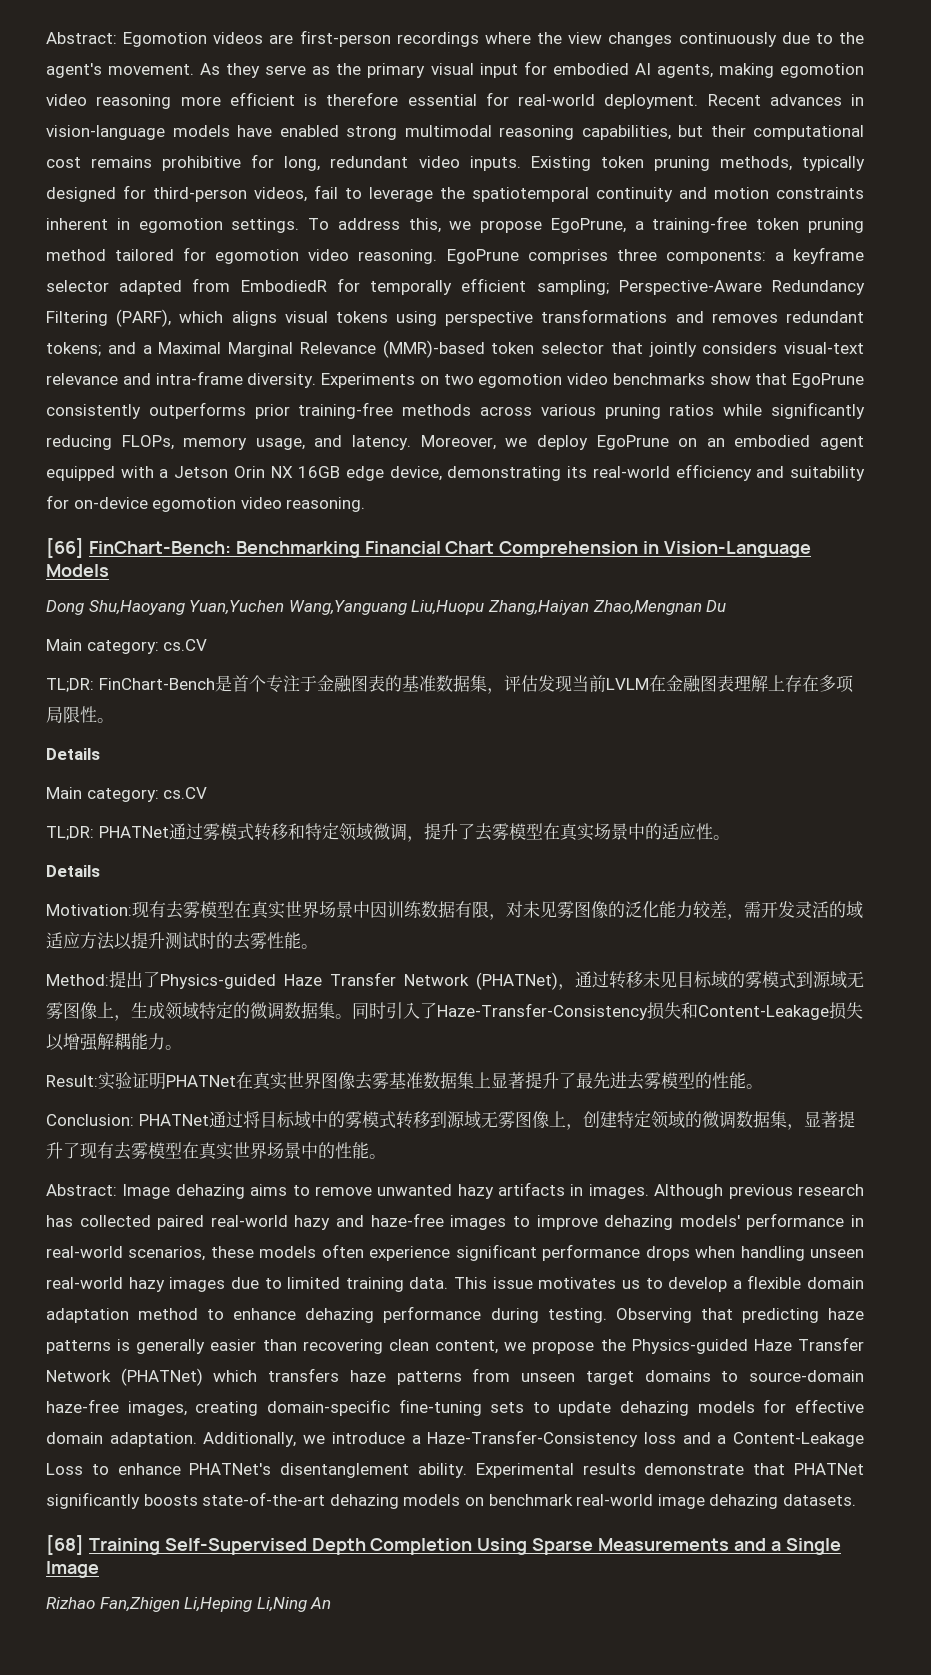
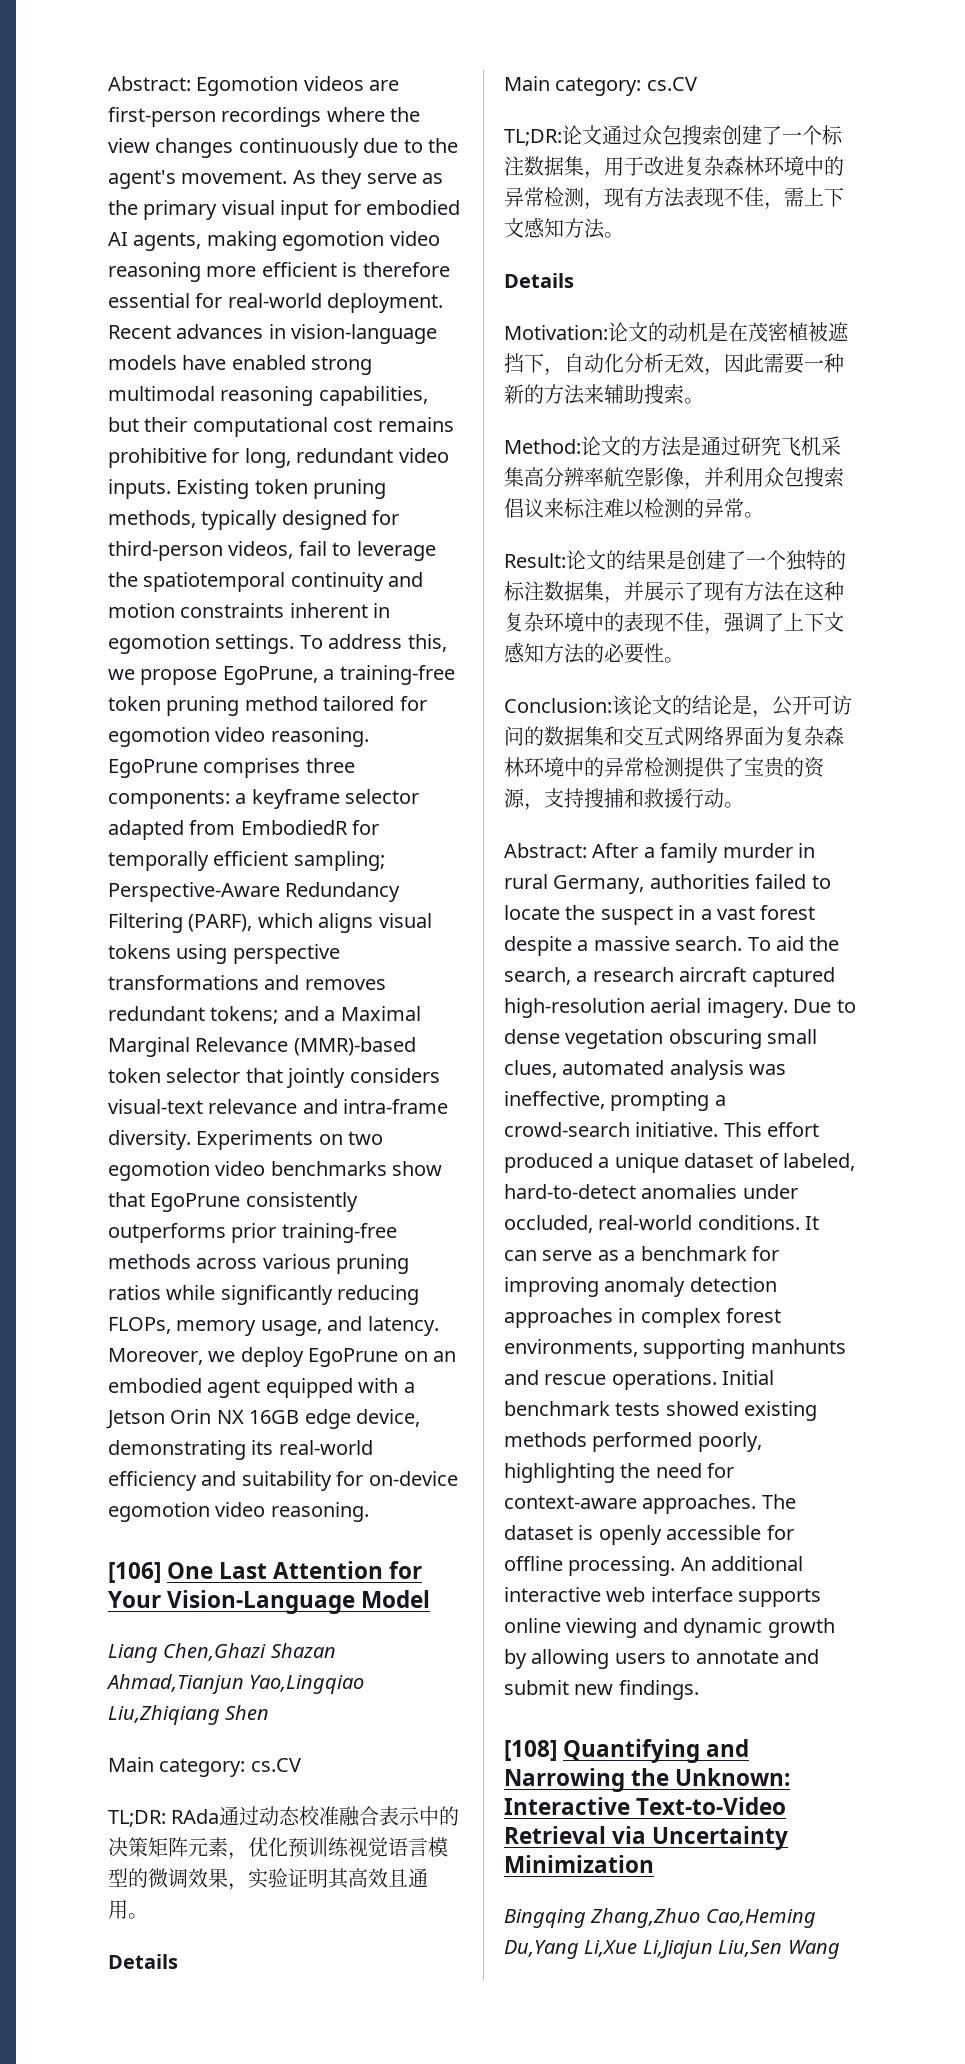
- [66] FinChart-Bench: Benchmarking Financial Chart Comprehension in Vision-Language Models
- Dong Shu,Haoyang Yuan,Yuchen Wang,Yanguang Liu,Huopu Zhang,Haiyan Zhao,Mengnan Du
+ [106] One Last Attention for Your Vision-Language Model
+ Liang Chen,Ghazi Shazan Ahmad,Tianjun Yao,Lingqiao Liu,Zhiqiang Shen
  Main category: cs.CV
- TL;DR: FinChart-Bench是首个专注于金融图表的基准数据集，评估发现当前LVLM在金融图表理解上存在多项局限性。
+ TL;DR: RAda通过动态校准融合表示中的决策矩阵元素，优化预训练视觉语言模型的微调效果，实验证明其高效且通用。
- TL;DR: PHATNet通过雾模式转移和特定领域微调，提升了去雾模型在真实场景中的适应性。
+ TL;DR:论文通过众包搜索创建了一个标注数据集，用于改进复杂森林环境中的异常检测，现有方法表现不佳，需上下文感知方法。
  Details
- Motivation:现有去雾模型在真实世界场景中因训练数据有限，对未见雾图像的泛化能力较差，需开发灵活的域适应方法以提升测试时的去雾性能。
- Method:提出了Physics-guided Haze Transfer Network (PHATNet)，通过转移未见目标域的雾模式到源域无雾图像上，生成领域特定的微调数据集。同时引入了Haze-Transfer-Consistency损失和Content-Leakage损失以增强解耦能力。
- Result:实验证明PHATNet在真实世界图像去雾基准数据集上显著提升了最先进去雾模型的性能。
- Conclusion: PHATNet通过将目标域中的雾模式转移到源域无雾图像上，创建特定领域的微调数据集，显著提升了现有去雾模型在真实世界场景中的性能。
- Abstract: Image dehazing aims to remove unwanted hazy artifacts in images. Although previous research has collected paired real-world hazy and haze-free images to improve dehazing models' performance in real-world scenarios, these models often experience significant performance drops when handling unseen real-world hazy images due to limited training data. This issue motivates us to develop a flexible domain adaptation method to enhance dehazing performance during testing. Observing that predicting haze patterns is generally easier than recovering clean content, we propose the Physics-guided Haze Transfer Network (PHATNet) which transfers haze patterns from unseen target domains to source-domain haze-free images, creating domain-specific fine-tuning sets to update dehazing models for effective domain adaptation. Additionally, we introduce a Haze-Transfer-Consistency loss and a Content-Leakage Loss to enhance PHATNet's disentanglement ability. Experimental results demonstrate that PHATNet significantly boosts state-of-the-art dehazing models on benchmark real-world image dehazing datasets.
- [68] Training Self-Supervised Depth Completion Using Sparse Measurements and a Single Image
- Rizhao Fan,Zhigen Li,Heping Li,Ning An
+ Motivation:论文的动机是在茂密植被遮挡下，自动化分析无效，因此需要一种新的方法来辅助搜索。
+ Method:论文的方法是通过研究飞机采集高分辨率航空影像，并利用众包搜索倡议来标注难以检测的异常。
+ Result:论文的结果是创建了一个独特的标注数据集，并展示了现有方法在这种复杂环境中的表现不佳，强调了上下文感知方法的必要性。
+ Conclusion:该论文的结论是，公开可访问的数据集和交互式网络界面为复杂森林环境中的异常检测提供了宝贵的资源，支持搜捕和救援行动。
+ Abstract: After a family murder in rural Germany, authorities failed to locate the suspect in a vast forest despite a massive search. To aid the search, a research aircraft captured high-resolution aerial imagery. Due to dense vegetation obscuring small clues, automated analysis was ineffective, prompting a crowd-search initiative. This effort produced a unique dataset of labeled, hard-to-detect anomalies under occluded, real-world conditions. It can serve as a benchmark for improving anomaly detection approaches in complex forest environments, supporting manhunts and rescue operations. Initial benchmark tests showed existing methods performed poorly, highlighting the need for context-aware approaches. The dataset is openly accessible for offline processing. An additional interactive web interface supports online viewing and dynamic growth by allowing users to annotate and submit new findings.
+ [108] Quantifying and Narrowing the Unknown: Interactive Text-to-Video Retrieval via Uncertainty Minimization
+ Bingqing Zhang,Zhuo Cao,Heming Du,Yang Li,Xue Li,Jiajun Liu,Sen Wang

